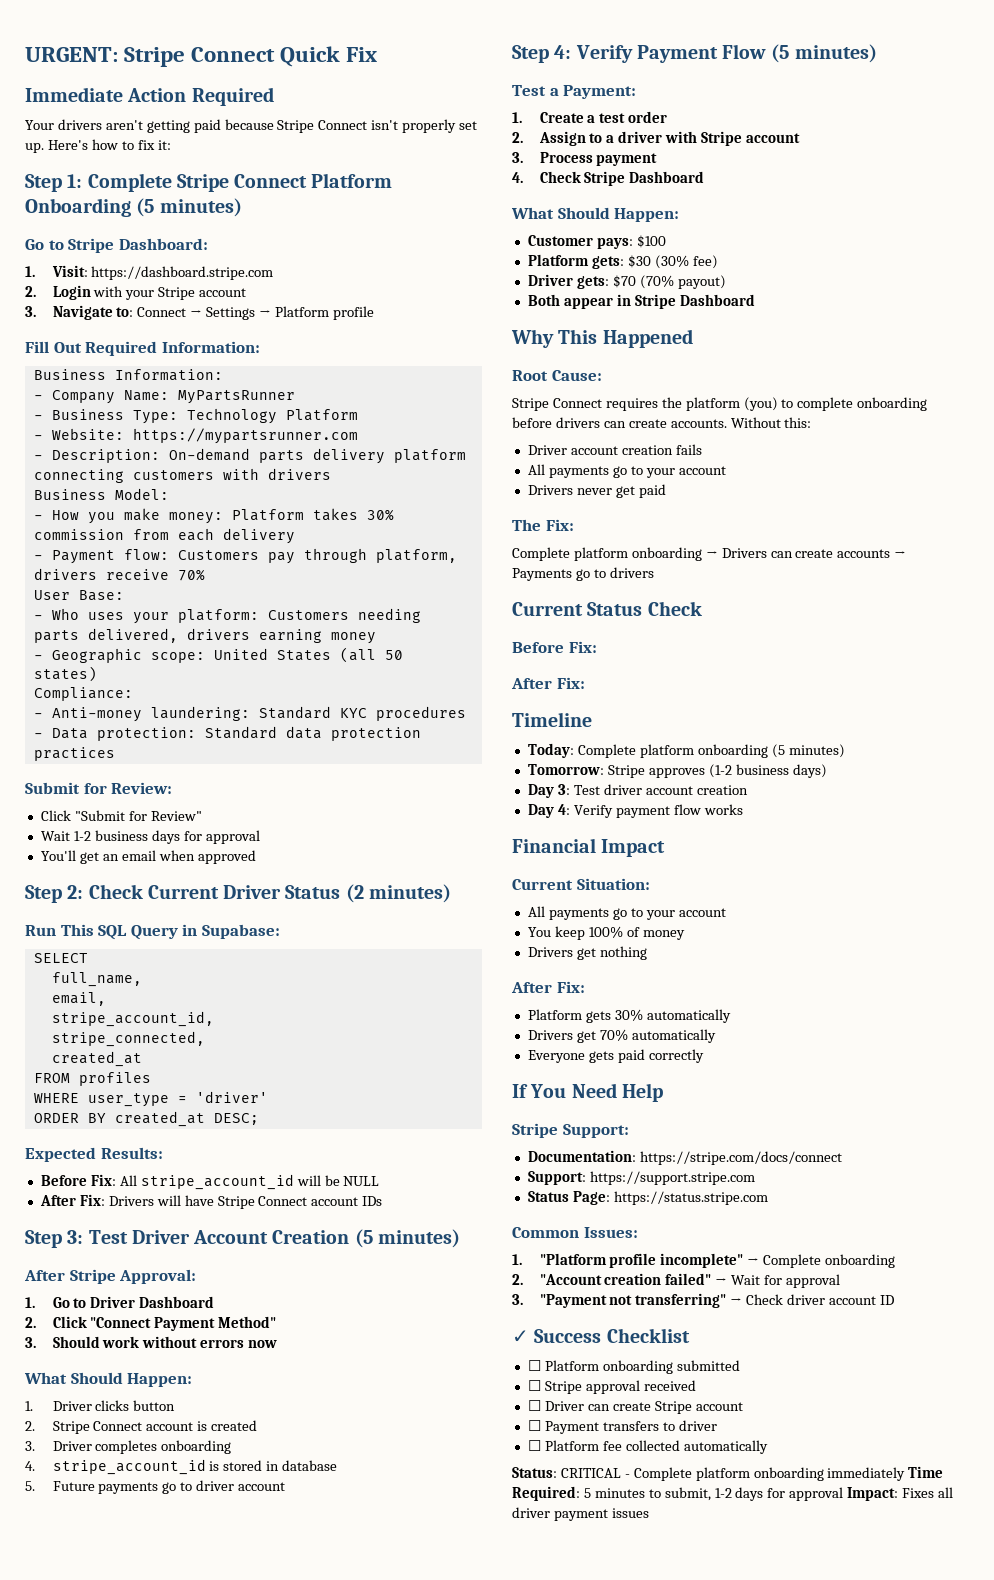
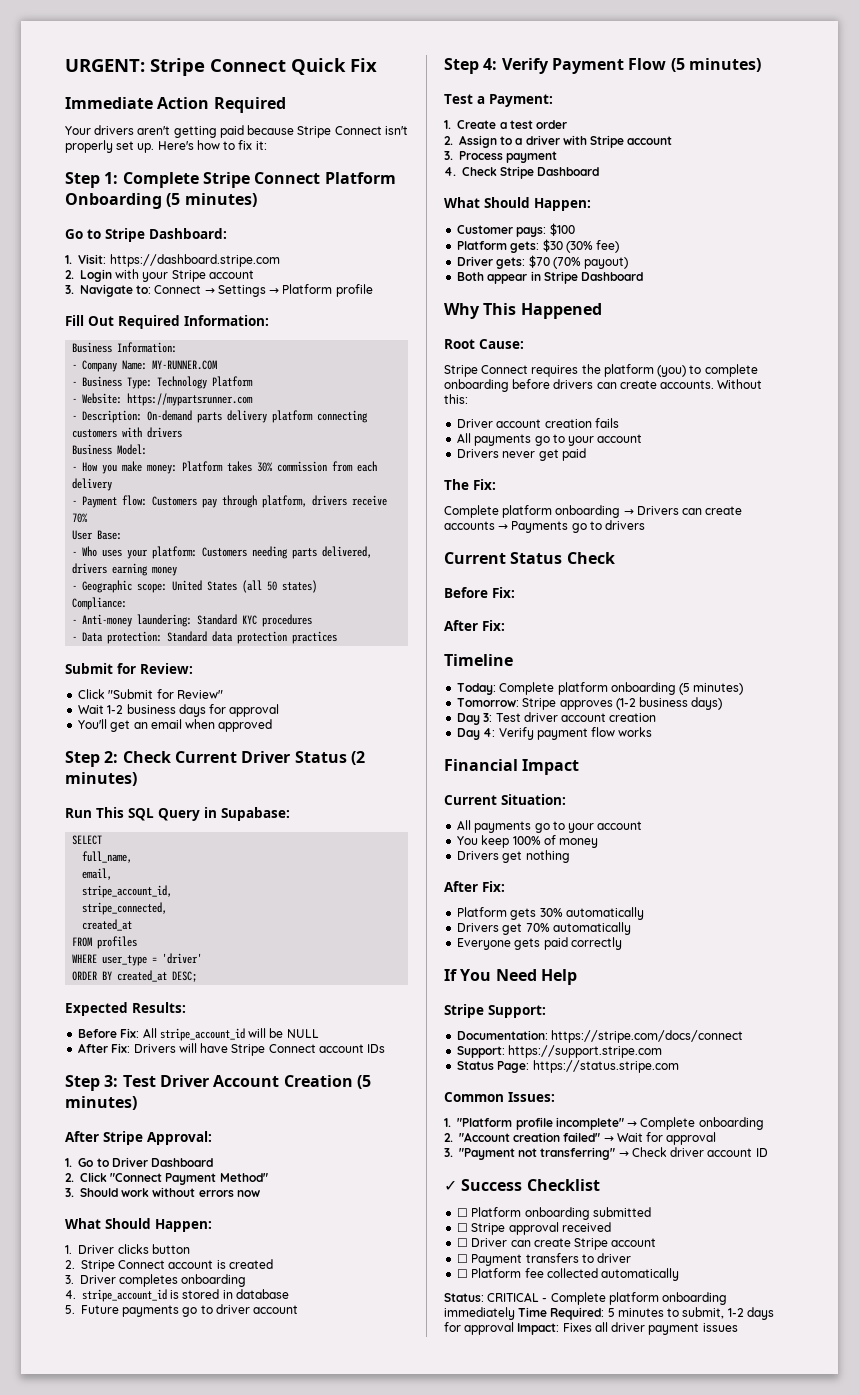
- - Company Name: MyPartsRunner
+ - Company Name: MY-RUNNER.COM

